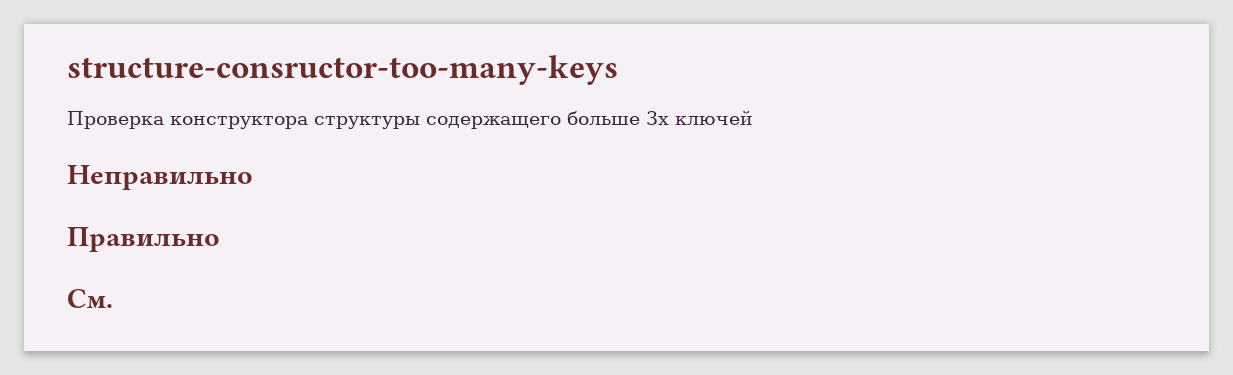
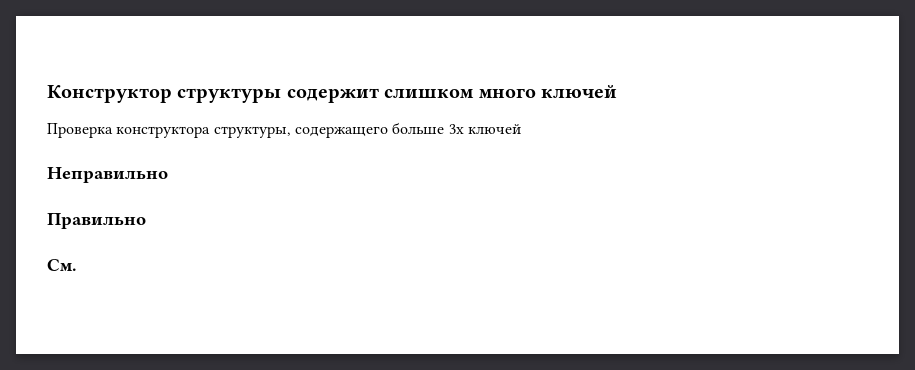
- structure-consructor-too-many-keys
+ Конструктор структуры содержит слишком много ключей
- Проверка конструктора структуры содержащего больше 3х ключей
+ Проверка конструктора структуры, содержащего больше 3х ключей

